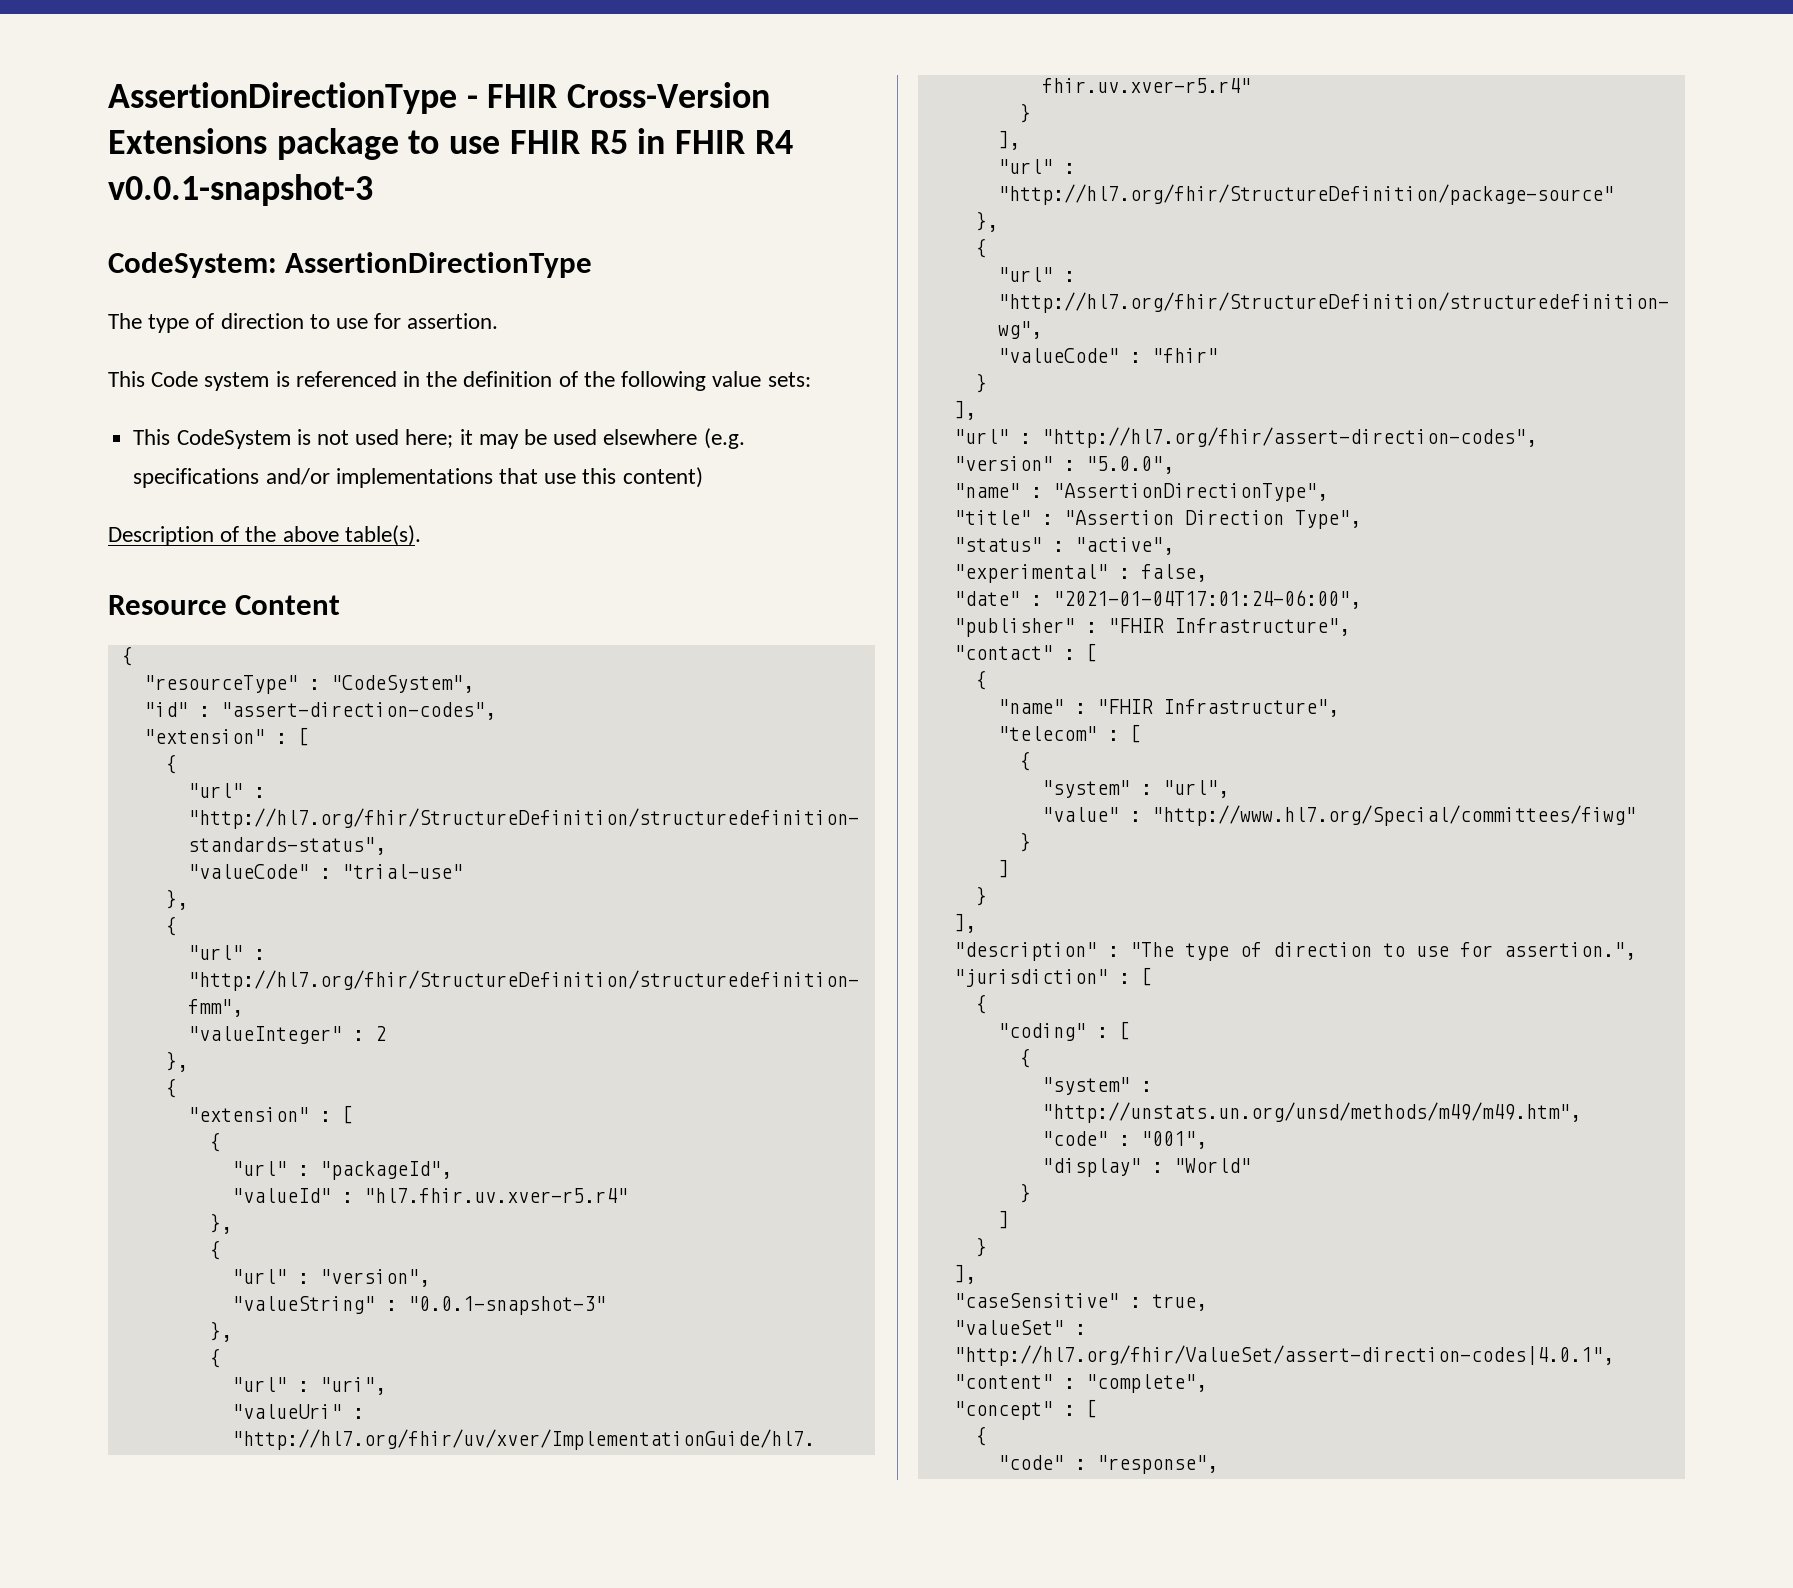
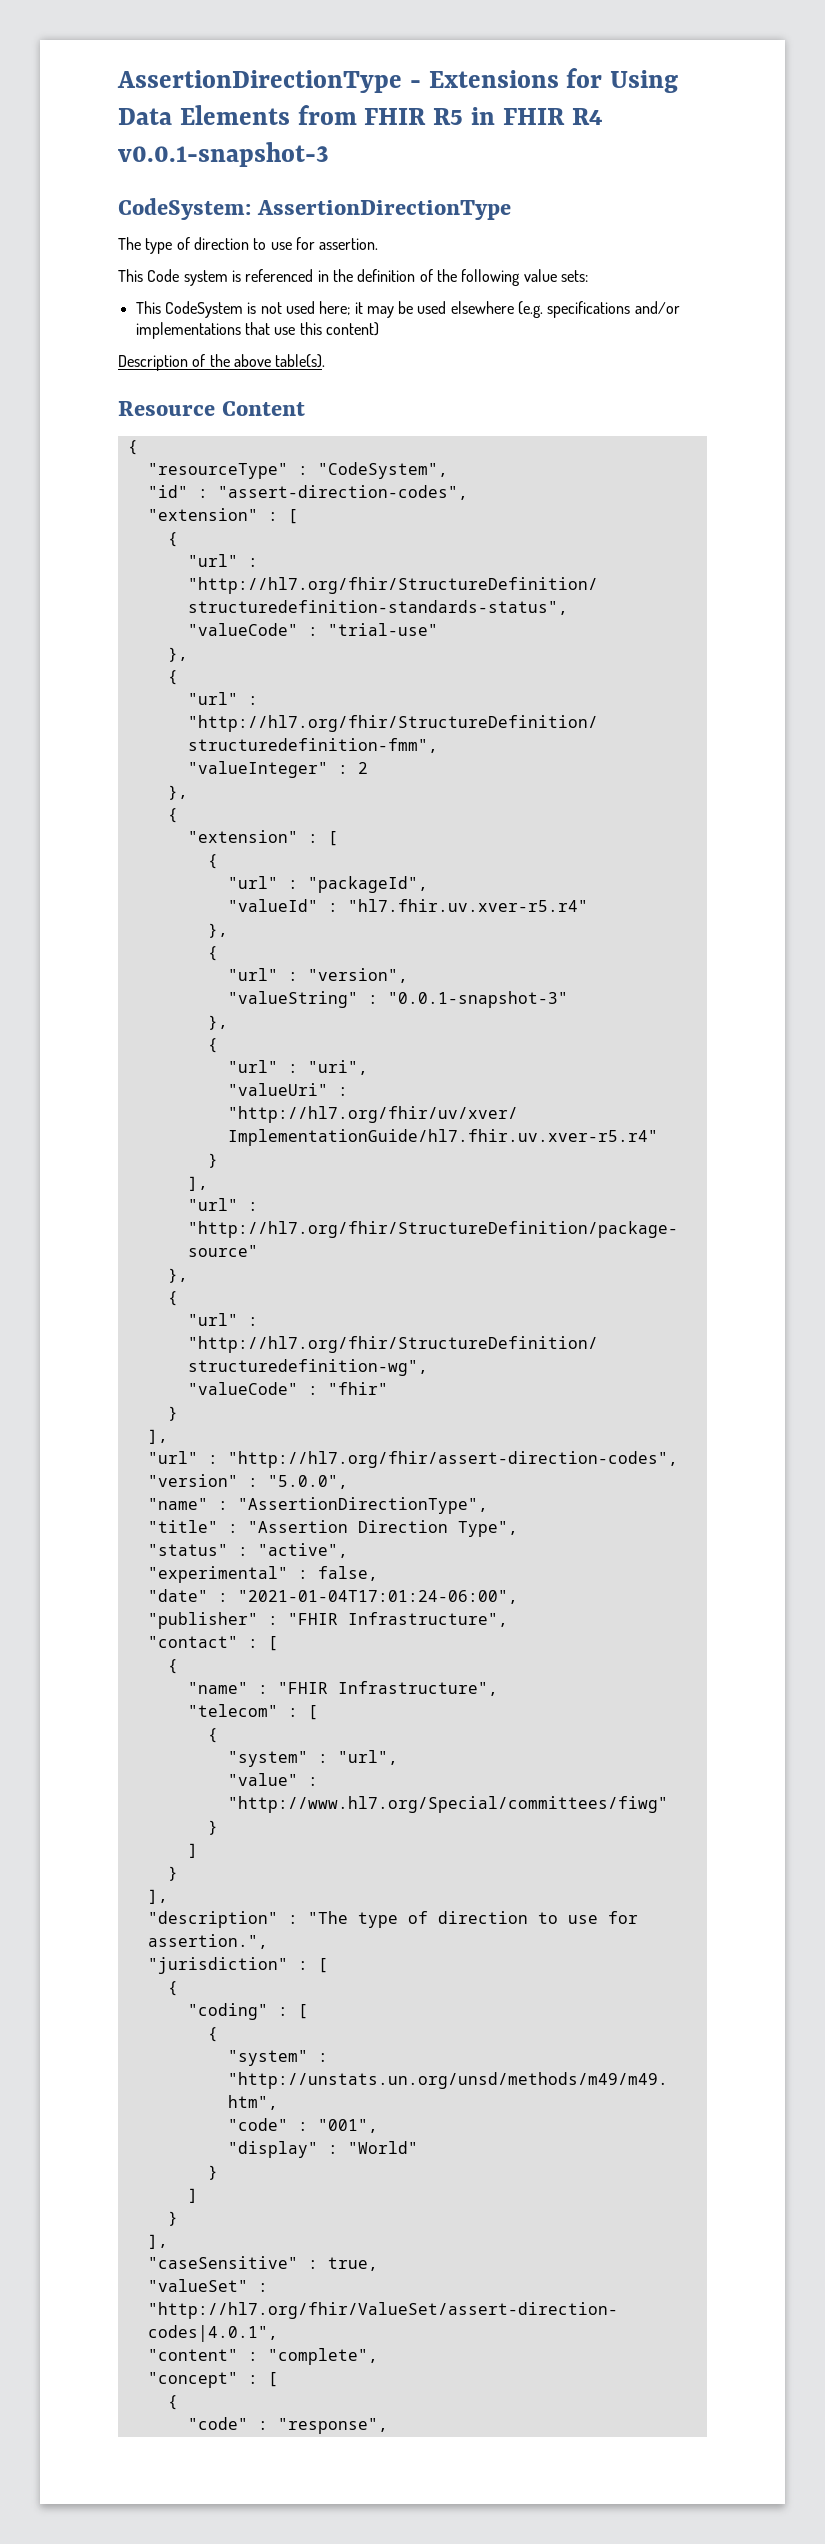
- AssertionDirectionType - FHIR Cross-Version Extensions package to use FHIR R5 in FHIR R4 v0.0.1-snapshot-3
+ AssertionDirectionType - Extensions for Using Data Elements from FHIR R5 in FHIR R4 v0.0.1-snapshot-3

